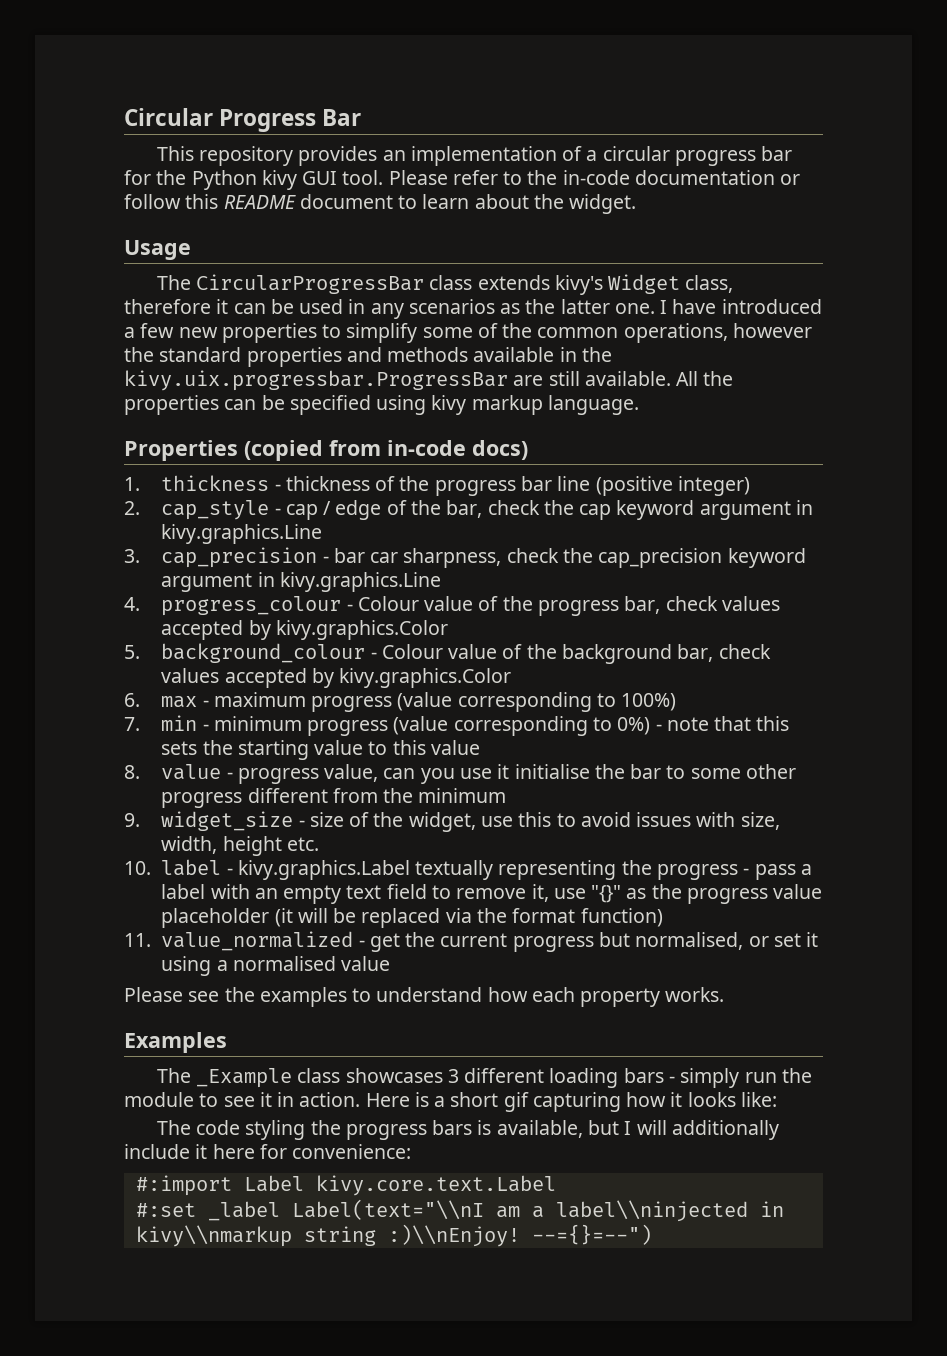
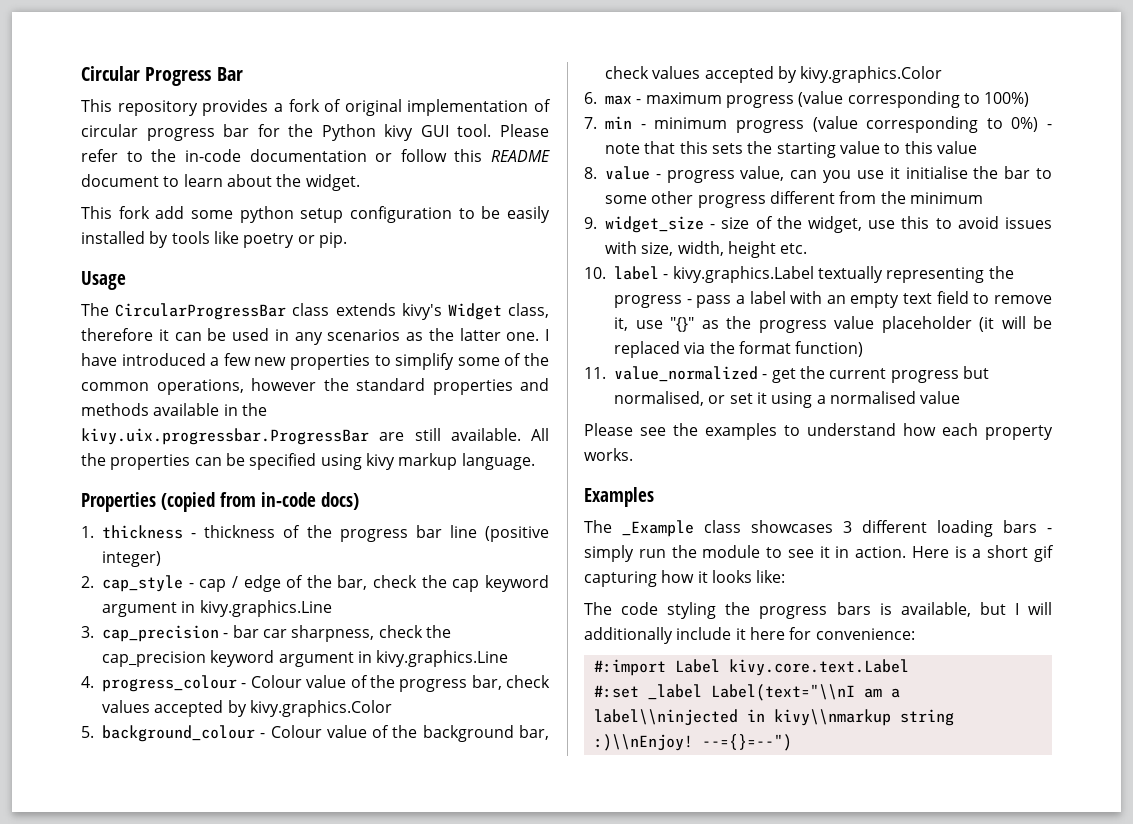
- This repository provides an implementation of a circular progress bar for the Python kivy GUI tool.
+ This repository provides a fork of original implementation of circular progress bar for the Python kivy GUI tool.
+ This fork add some python setup configuration to be easily installed by tools like poetry or pip.

